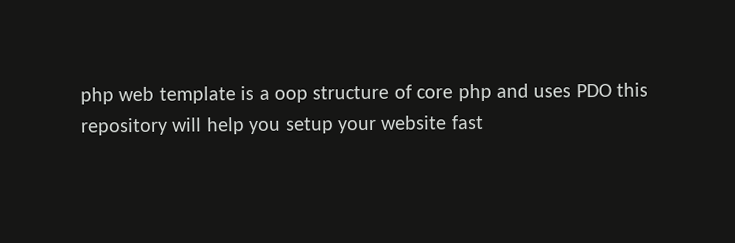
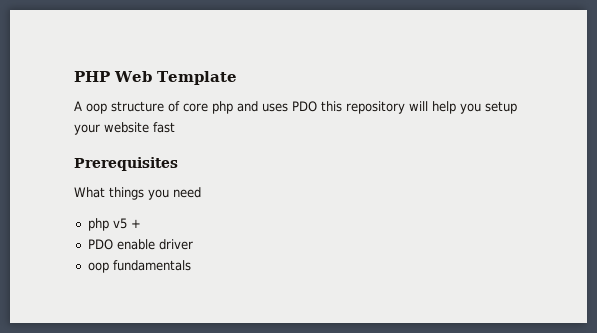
- php web template is a oop structure of core php and uses PDO this repository will help you setup your website fast
+ PHP Web Template
+ A oop structure of core php and uses PDO this repository will help you setup your website fast
+ Prerequisites
+ What things you need
+ php v5 +
+ PDO enable driver
+ oop fundamentals

